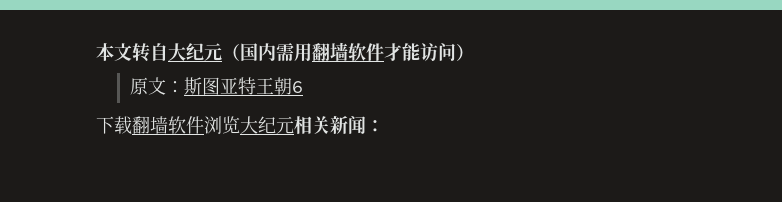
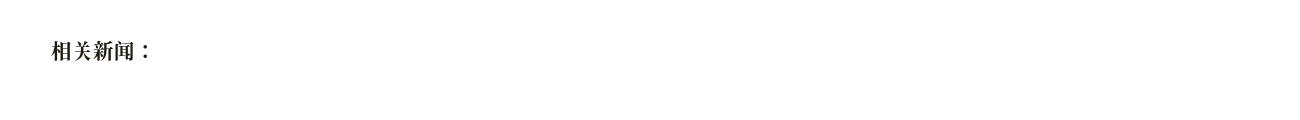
- 本文转自大纪元（国内需用翻墙软件才能访问）
- 原文：斯图亚特王朝6
- 下载翻墙软件浏览大纪元相关新闻：
+ 相关新闻：

